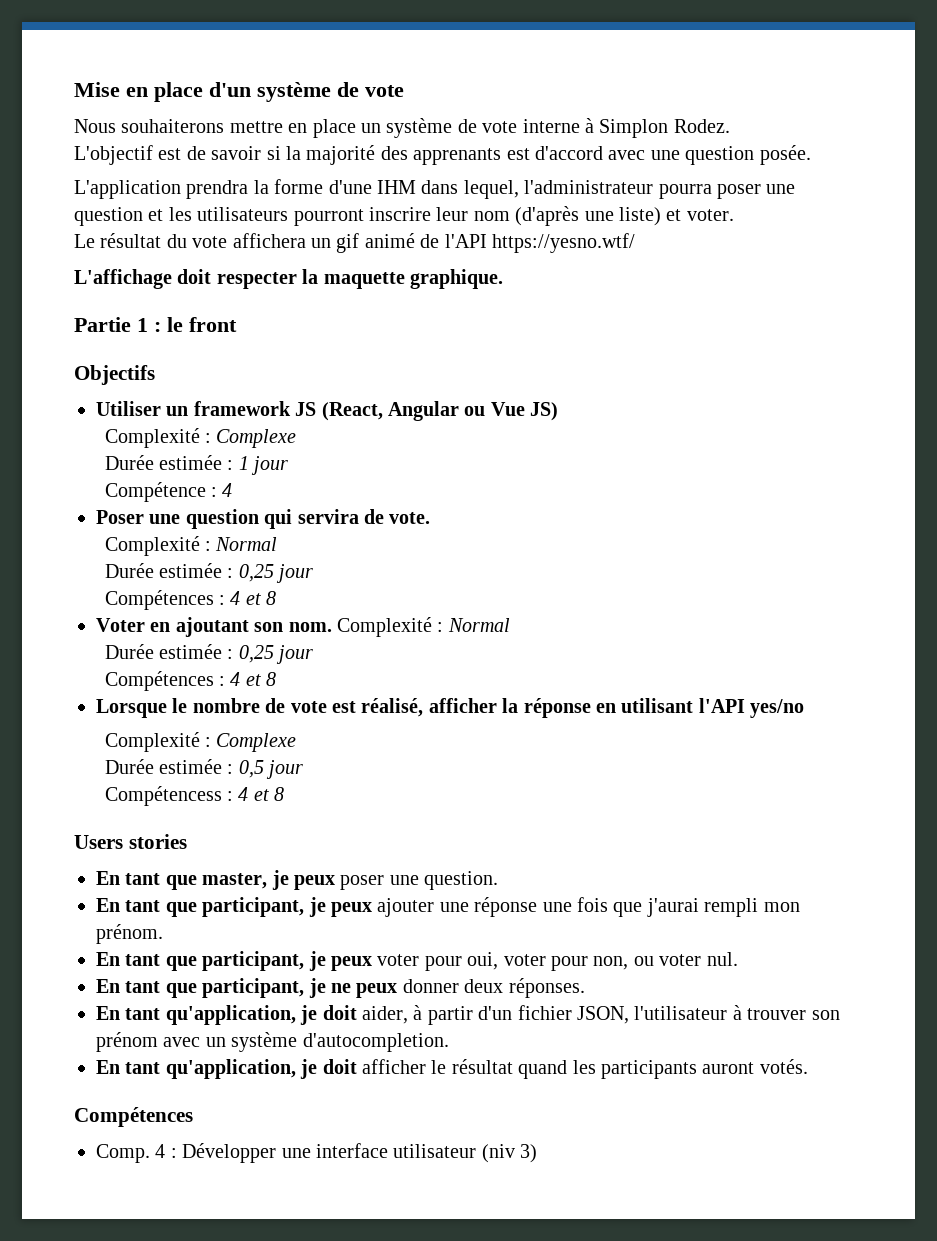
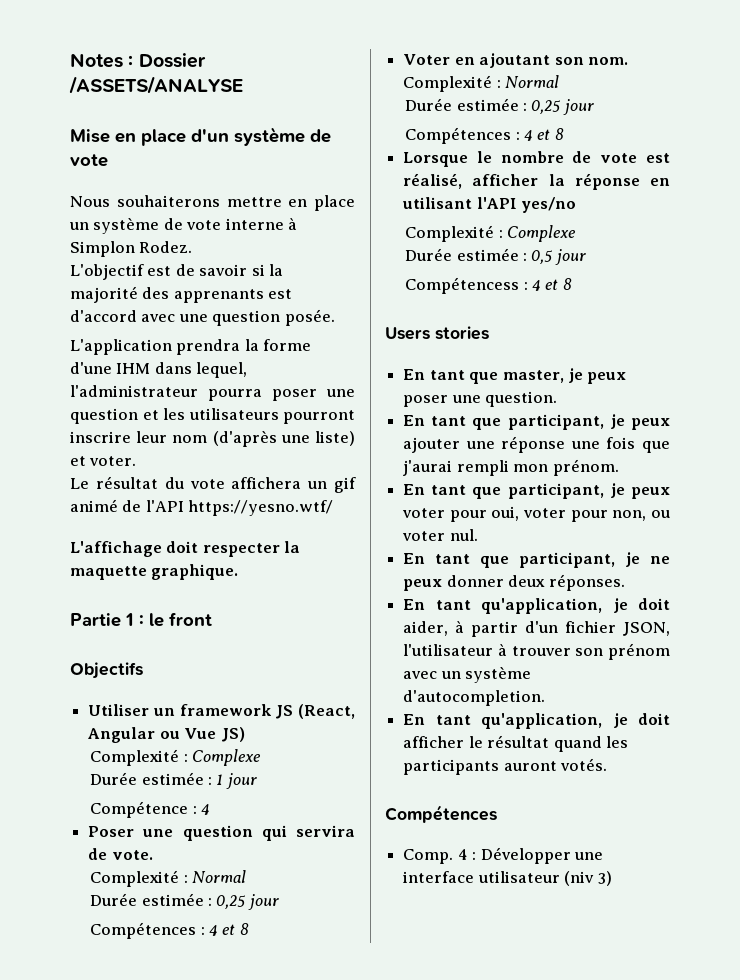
+ Notes : Dossier /ASSETS/ANALYSE

